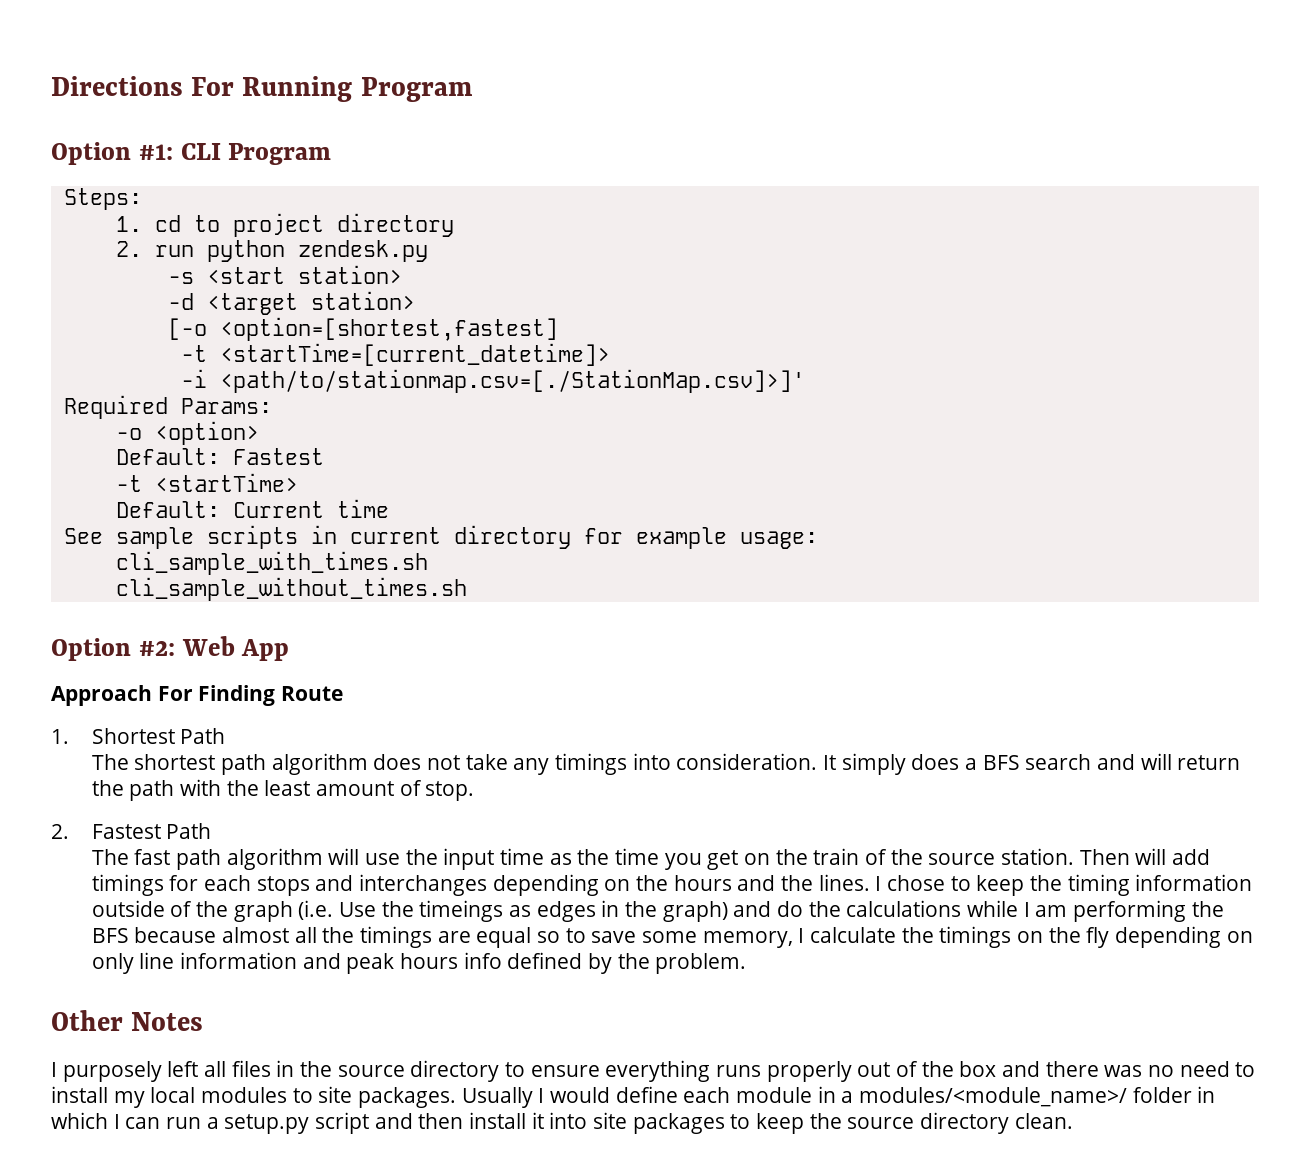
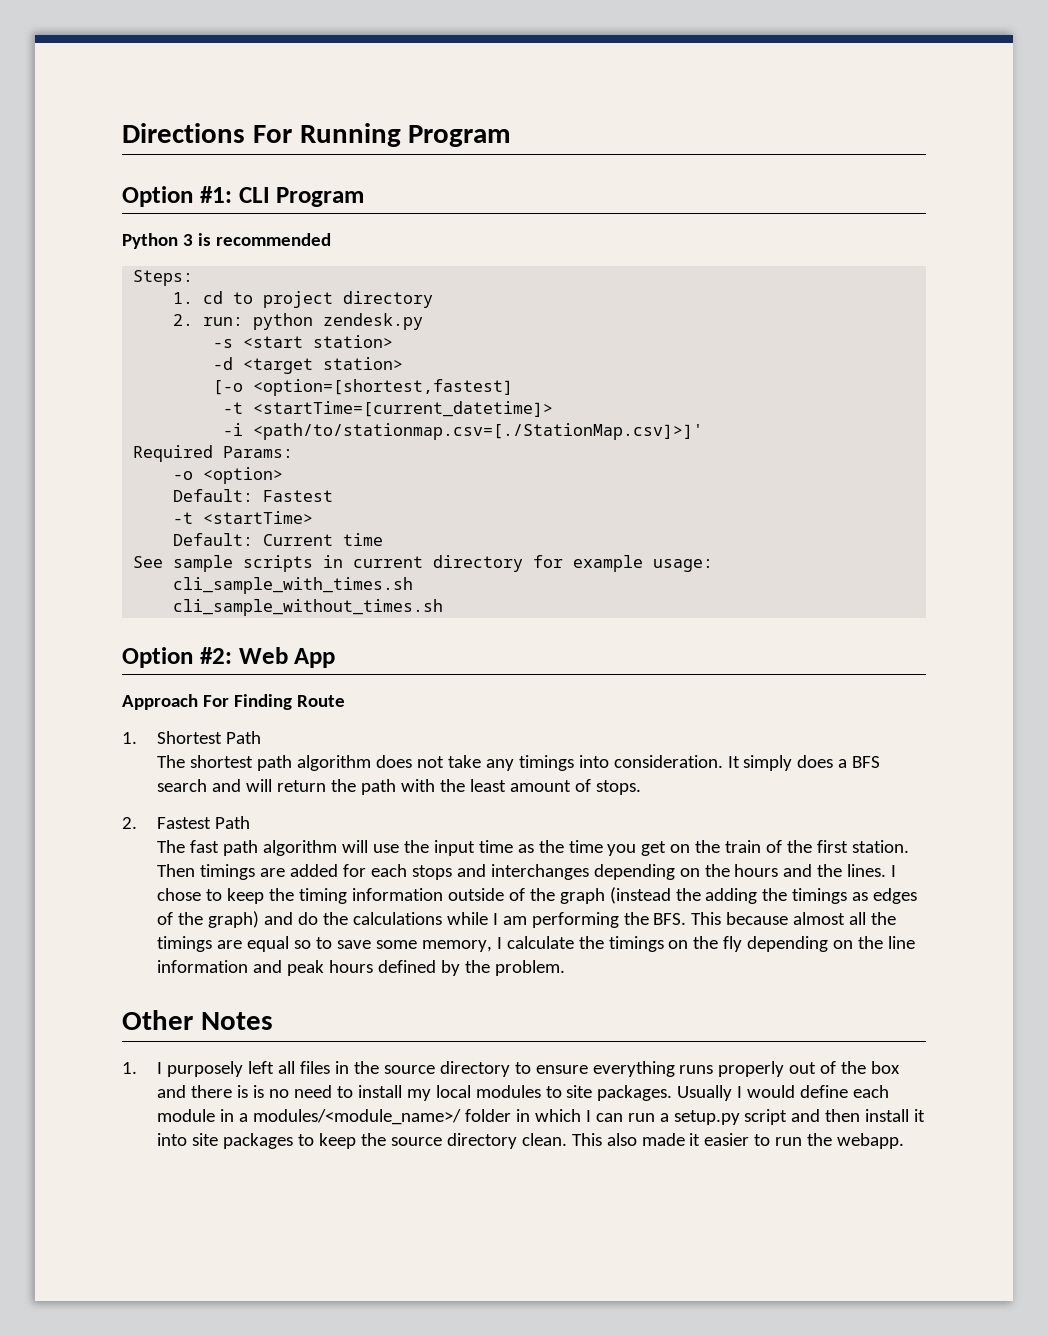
+ Python 3 is recommended
- 2. run python zendesk.py
+ 2. run: python zendesk.py
- It simply does a BFS search and will return the path with the least amount of stop.
+ It simply does a BFS search and will return the path with the least amount of stops.
- The fast path algorithm will use the input time as the time you get on the train of the source station.
+ The fast path algorithm will use the input time as the time you get on the train of the first station.
- Then will add timings for each stops and interchanges depending on the hours and the lines.
+ Then timings are added for each stops and interchanges depending on the hours and the lines.
- I chose to keep the timing information outside of the graph (i.e. Use the timeings as edges in the graph) and do the calculations while I am performing the BFS because almost all the timings are equal so to save some memory, I calculate the timings on the fly depending on only line information and peak hours info defined by the problem.
+ I chose to keep the timing information outside of the graph (instead the adding the timings as edges of the graph) and do the calculations while I am performing the BFS. This because almost all the timings are equal so to save some memory, I calculate the timings on the fly depending on the line information and peak hours defined by the problem.
- I purposely left all files in the source directory to ensure everything runs properly out of the box and there was no need to install my local modules to site packages.
+ 1. I purposely left all files in the source directory to ensure everything runs properly out of the box and there is is no need to install my local modules to site packages.
+ This also made it easier to run the webapp.

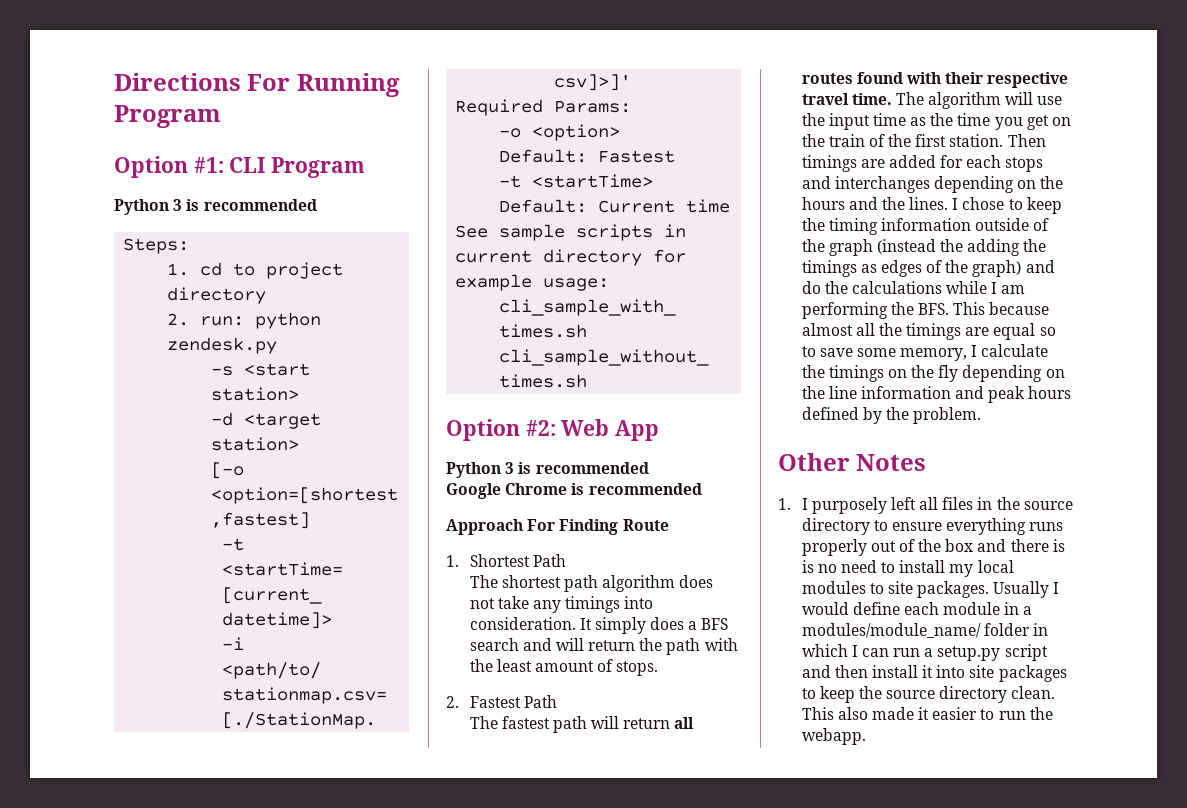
  Option #2: Web App
+ Python 3 is recommended
+ Google Chrome is recommended
- The fast path algorithm will use the input time as the time you get on the train of the first station.
+ The fastest path will return all routes found with their respective travel time. The algorithm will use the input time as the time you get on the train of the first station.
- Usually I would define each module in a modules/<module_name>/ folder in which I can run a setup.py script and then install it into site packages to keep the source directory clean.
+ Usually I would define each module in a modules/module_name/ folder in which I can run a setup.py script and then install it into site packages to keep the source directory clean.

